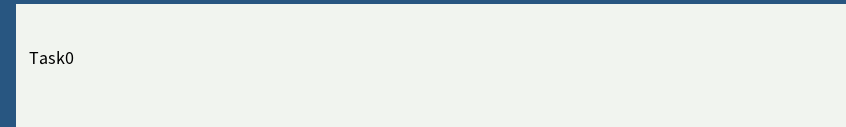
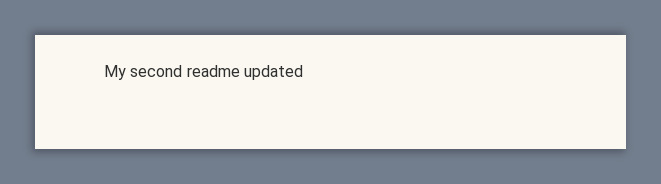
- Task0
+ My second readme updated

